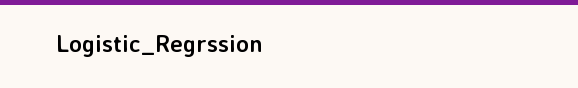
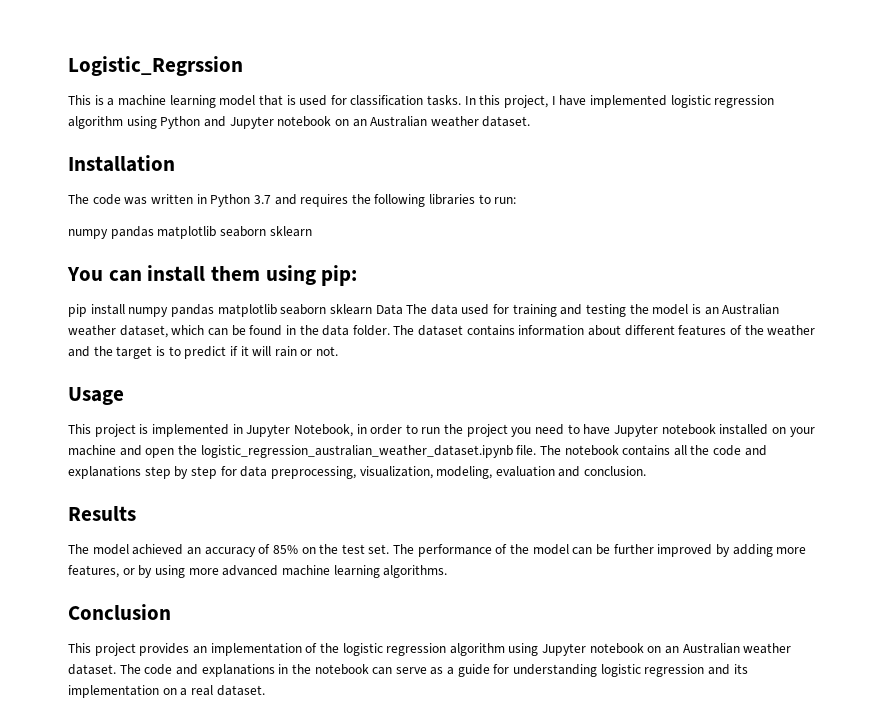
+ This is a machine learning model that is used for classification tasks. In this project, I have implemented logistic regression algorithm using Python and Jupyter notebook on an Australian weather dataset.
+ Installation
+ The code was written in Python 3.7 and requires the following libraries to run:
+ numpy pandas matplotlib seaborn sklearn
+ You can install them using pip:
+ pip install numpy pandas matplotlib seaborn sklearn Data The data used for training and testing the model is an Australian weather dataset, which can be found in the data folder. The dataset contains information about different features of the weather and the target is to predict if it will rain or not.
+ Usage
+ This project is implemented in Jupyter Notebook, in order to run the project you need to have Jupyter notebook installed on your machine and open the logistic_regression_australian_weather_dataset.ipynb file. The notebook contains all the code and explanations step by step for data preprocessing, visualization, modeling, evaluation and conclusion.
+ Results
+ The model achieved an accuracy of 85% on the test set. The performance of the model can be further improved by adding more features, or by using more advanced machine learning algorithms.
+ Conclusion
+ This project provides an implementation of the logistic regression algorithm using Jupyter notebook on an Australian weather dataset. The code and explanations in the notebook can serve as a guide for understanding logistic regression and its implementation on a real dataset.

